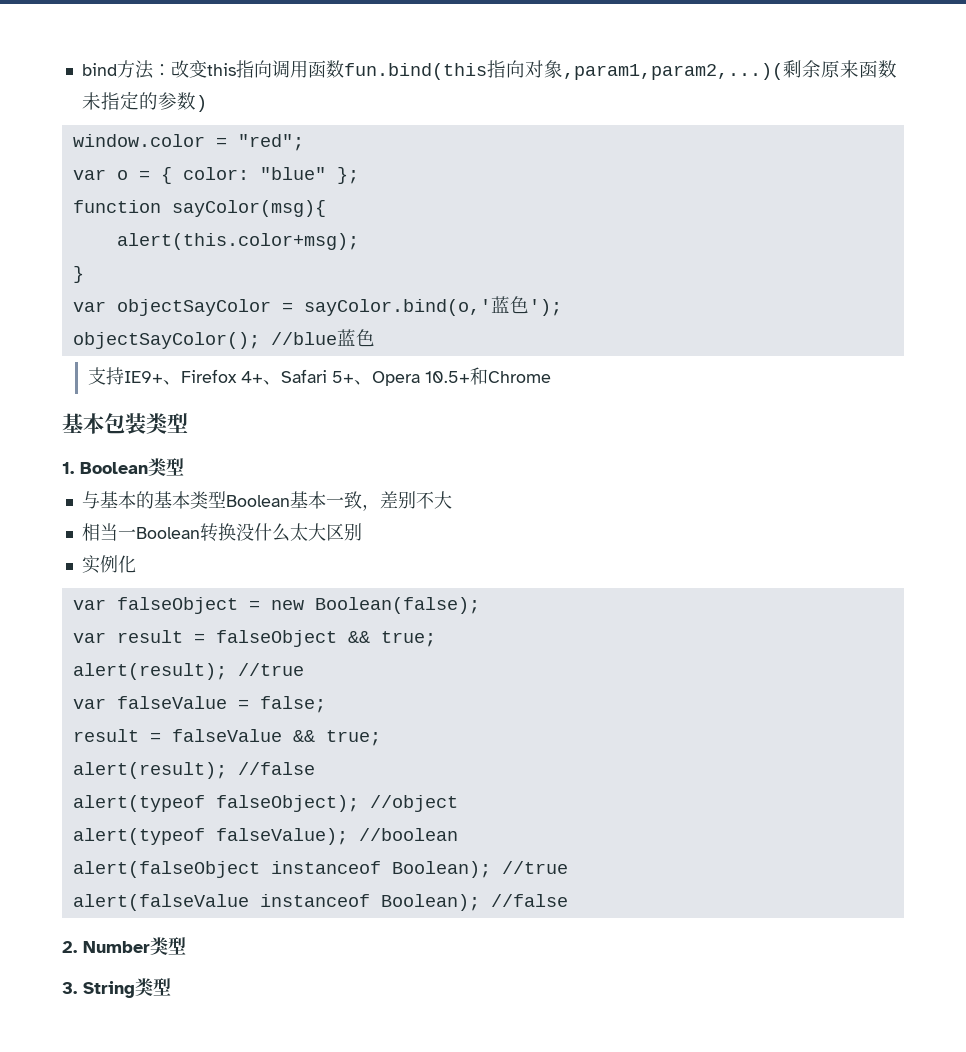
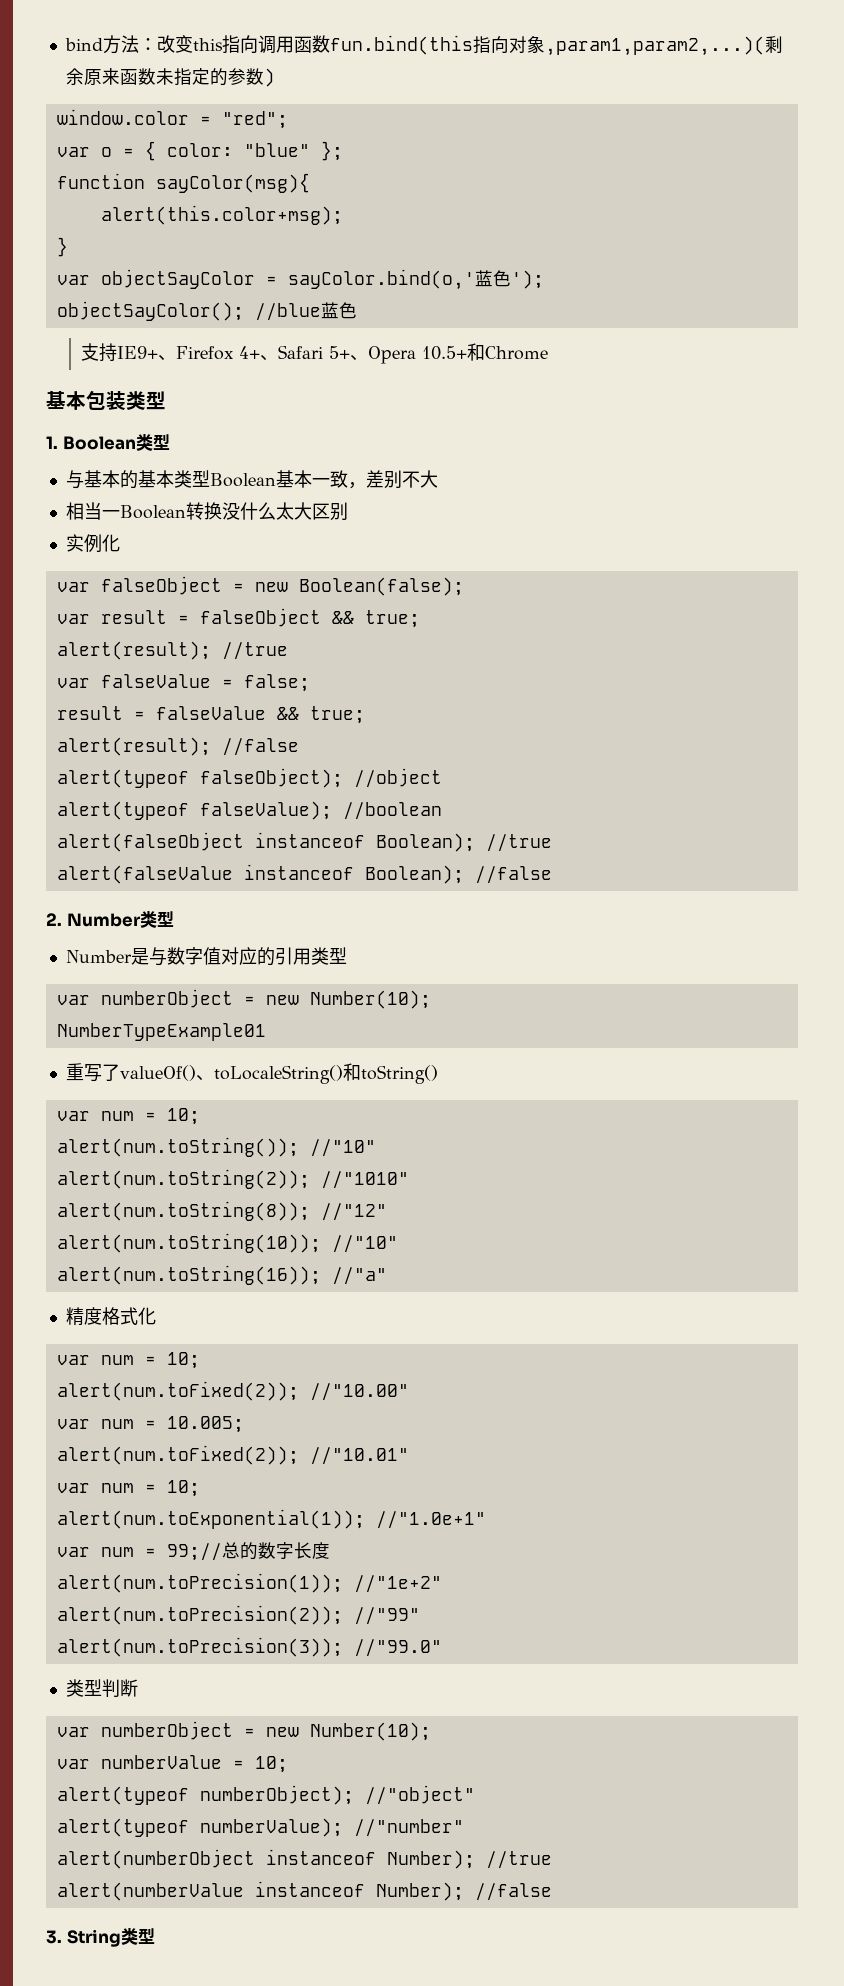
+ Number是与数字值对应的引用类型
+ var numberObject = new Number(10);
+ NumberTypeExample01
+ 重写了valueOf()、toLocaleString()和toString()
+ var num = 10;
+ alert(num.toString()); //"10"
+ alert(num.toString(2)); //"1010"
+ alert(num.toString(8)); //"12"
+ alert(num.toString(10)); //"10"
+ alert(num.toString(16)); //"a"
+ 精度格式化
+ var num = 10;
+ alert(num.toFixed(2)); //"10.00"
+ var num = 10.005;
+ alert(num.toFixed(2)); //"10.01"
+ var num = 10;
+ alert(num.toExponential(1)); //"1.0e+1"
+ var num = 99;//总的数字长度
+ alert(num.toPrecision(1)); //"1e+2"
+ alert(num.toPrecision(2)); //"99"
+ alert(num.toPrecision(3)); //"99.0"
+ 类型判断
+ var numberObject = new Number(10);
+ var numberValue = 10;
+ alert(typeof numberObject); //"object"
+ alert(typeof numberValue); //"number"
+ alert(numberObject instanceof Number); //true
+ alert(numberValue instanceof Number); //false

